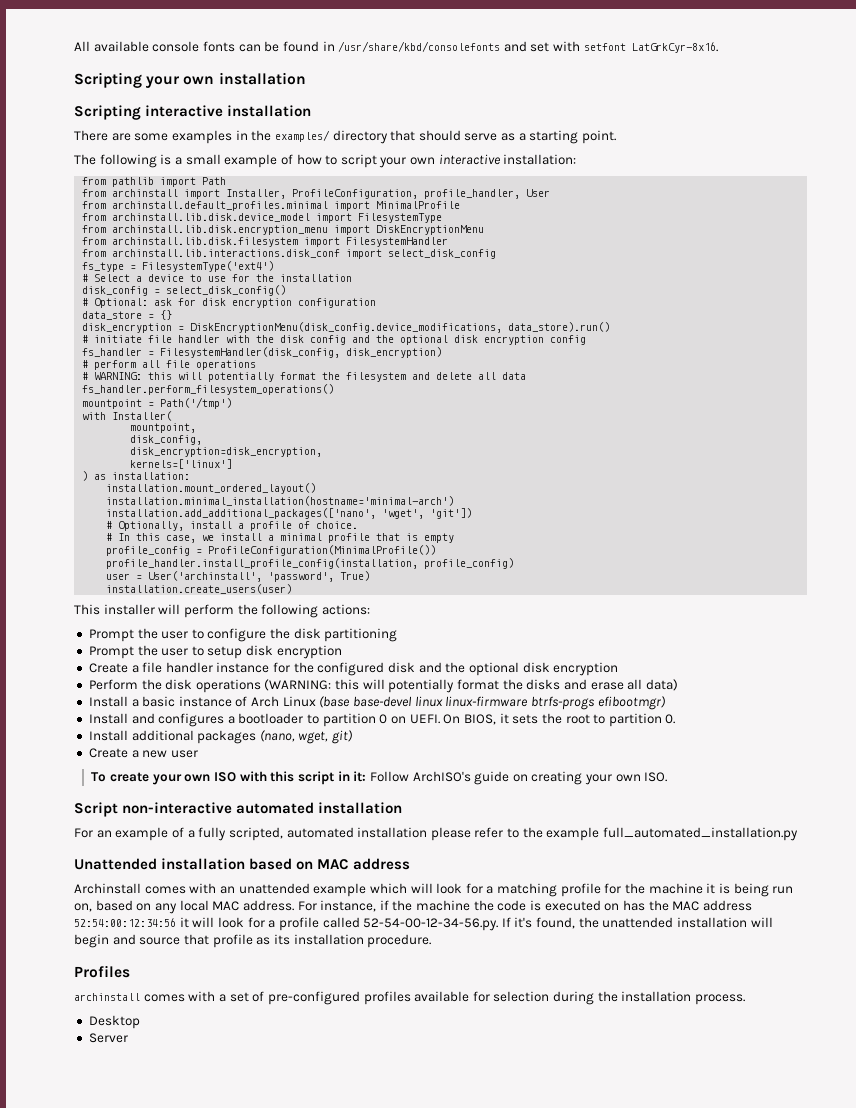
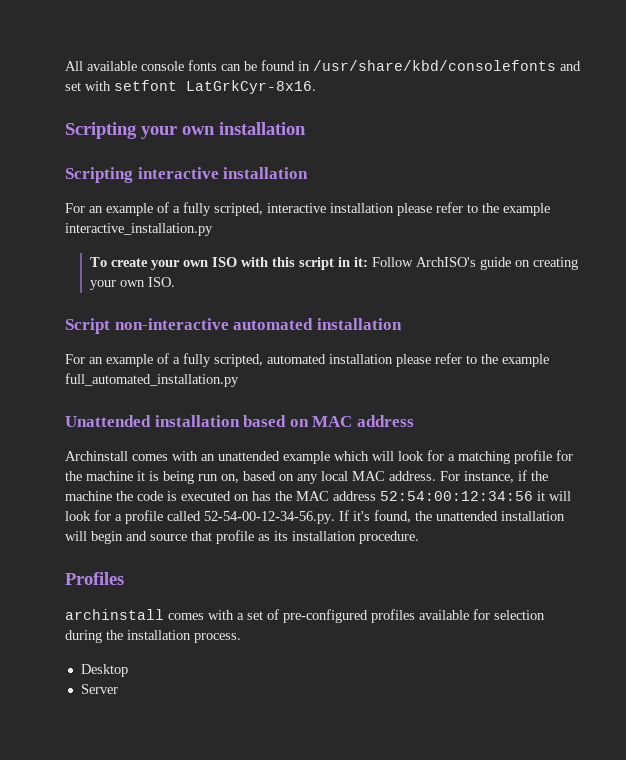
- There are some examples in the examples/ directory that should serve as a starting point.
- The following is a small example of how to script your own interactive installation:
- from pathlib import Path
- from archinstall import Installer, ProfileConfiguration, profile_handler, User
- from archinstall.default_profiles.minimal import MinimalProfile
- from archinstall.lib.disk.device_model import FilesystemType
- from archinstall.lib.disk.encryption_menu import DiskEncryptionMenu
- from archinstall.lib.disk.filesystem import FilesystemHandler
- from archinstall.lib.interactions.disk_conf import select_disk_config
- fs_type = FilesystemType('ext4')
- # Select a device to use for the installation
- disk_config = select_disk_config()
- # Optional: ask for disk encryption configuration
- data_store = {}
- disk_encryption = DiskEncryptionMenu(disk_config.device_modifications, data_store).run()
- # initiate file handler with the disk config and the optional disk encryption config
- fs_handler = FilesystemHandler(disk_config, disk_encryption)
- # perform all file operations
- # WARNING: this will potentially format the filesystem and delete all data
- fs_handler.perform_filesystem_operations()
- mountpoint = Path('/tmp')
- with Installer(
- mountpoint,
- disk_config,
- disk_encryption=disk_encryption,
- kernels=['linux']
- ) as installation:
- installation.mount_ordered_layout()
- installation.minimal_installation(hostname='minimal-arch')
- installation.add_additional_packages(['nano', 'wget', 'git'])
- # Optionally, install a profile of choice.
- # In this case, we install a minimal profile that is empty
- profile_config = ProfileConfiguration(MinimalProfile())
- profile_handler.install_profile_config(installation, profile_config)
- user = User('archinstall', 'password', True)
- installation.create_users(user)
- This installer will perform the following actions:
- Prompt the user to configure the disk partitioning
- Prompt the user to setup disk encryption
- Create a file handler instance for the configured disk and the optional disk encryption
- Perform the disk operations (WARNING: this will potentially format the disks and erase all data)
- Install a basic instance of Arch Linux (base base-devel linux linux-firmware btrfs-progs efibootmgr)
- Install and configures a bootloader to partition 0 on UEFI. On BIOS, it sets the root to partition 0.
- Install additional packages (nano, wget, git)
- Create a new user
+ For an example of a fully scripted, interactive installation please refer to the example interactive_installation.py

